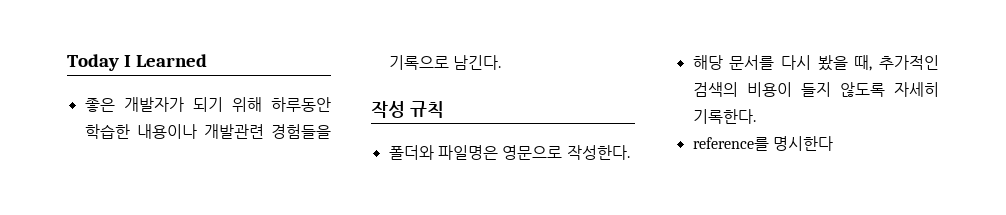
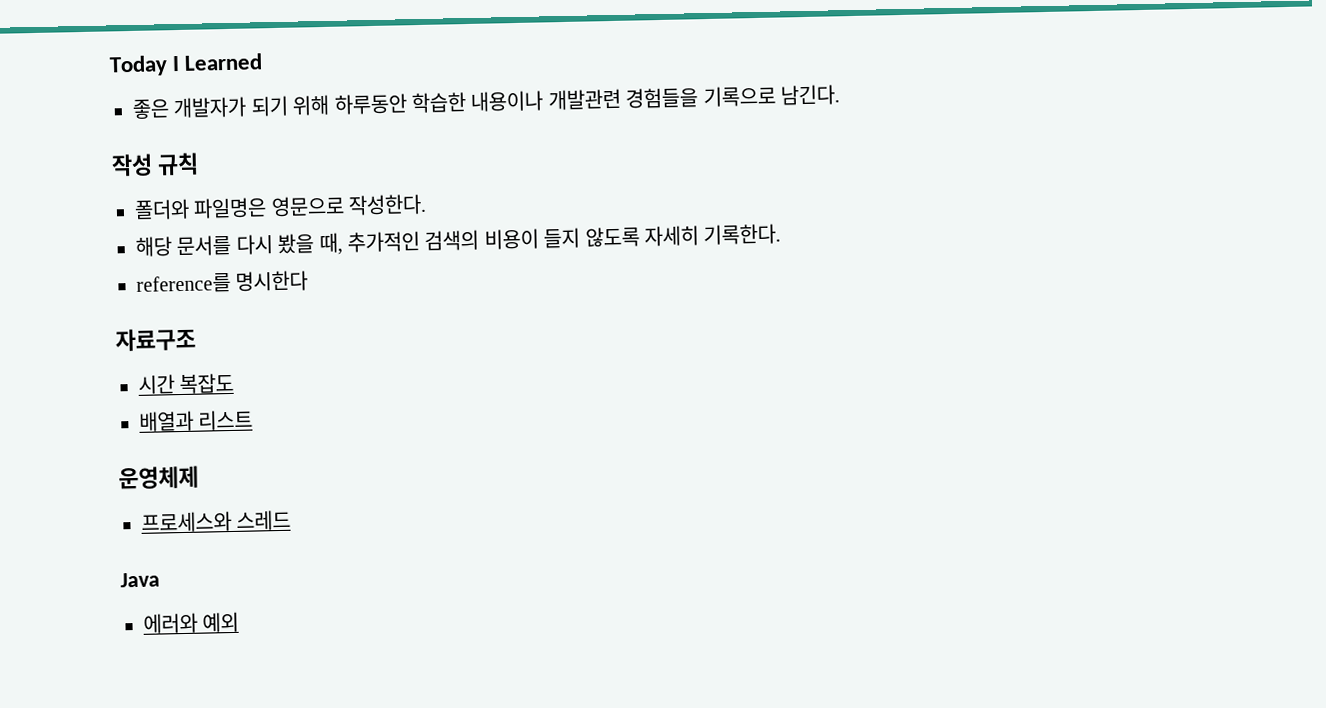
+ 자료구조
+ 시간 복잡도
+ 배열과 리스트
+ 운영체제
+ 프로세스와 스레드
+ Java
+ 에러와 예외

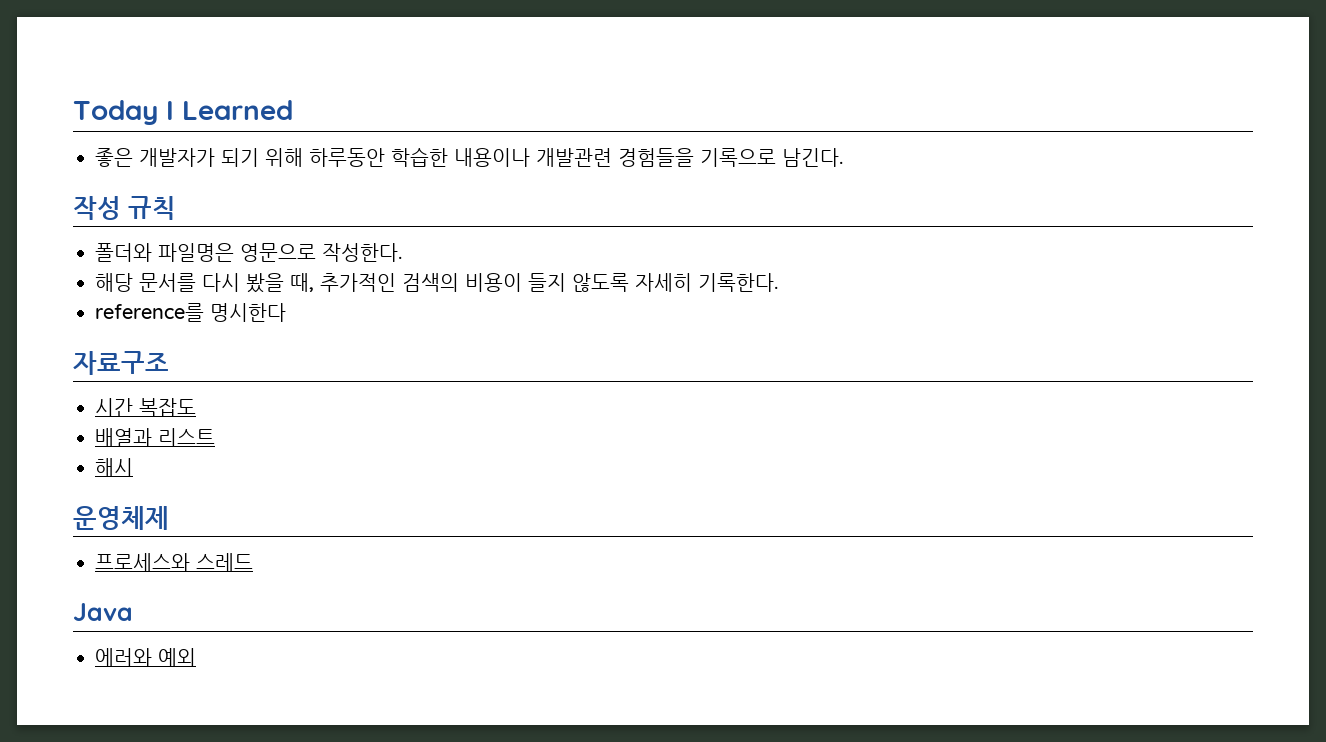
+ 해시

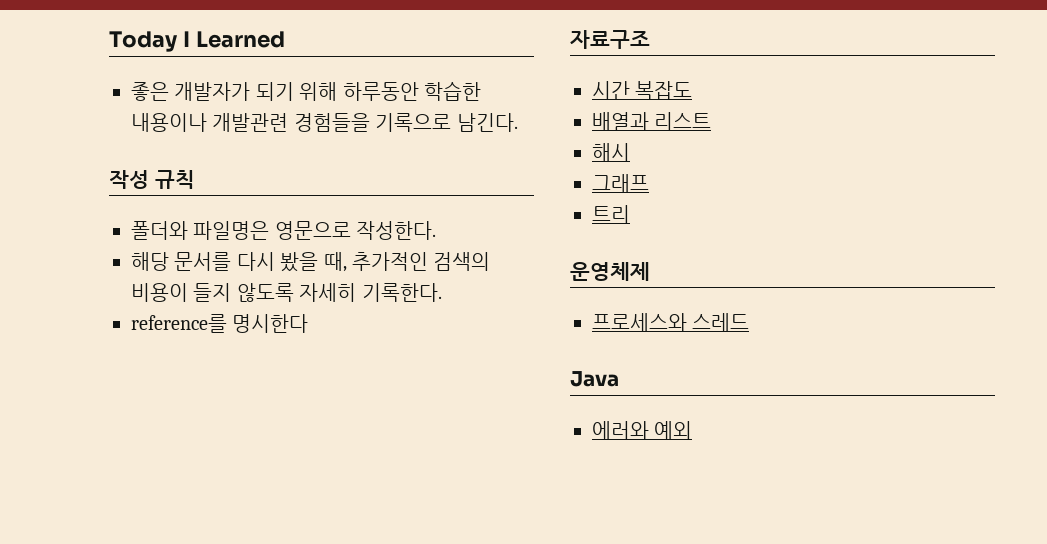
+ 그래프
+ 트리

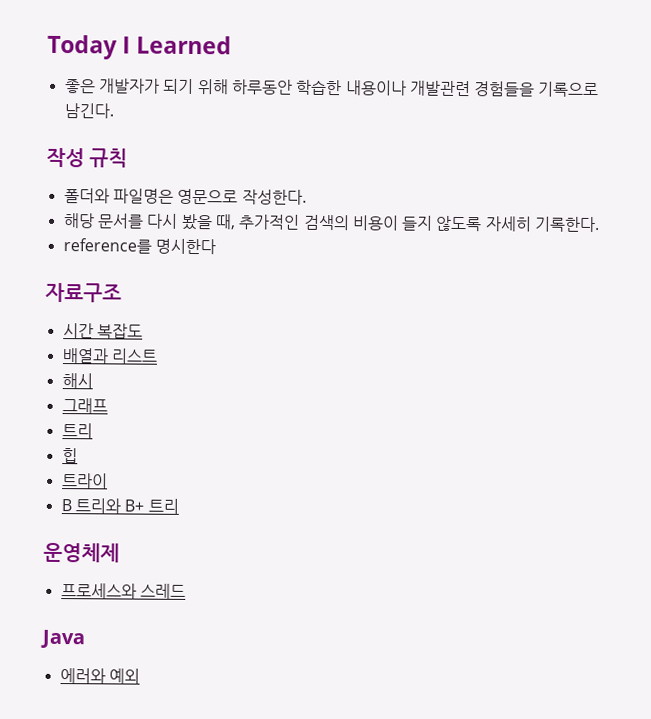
+ 힙
+ 트라이
+ B 트리와 B+ 트리

